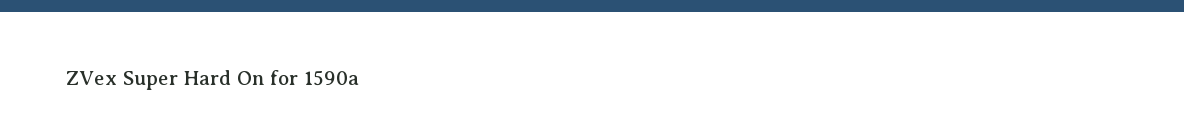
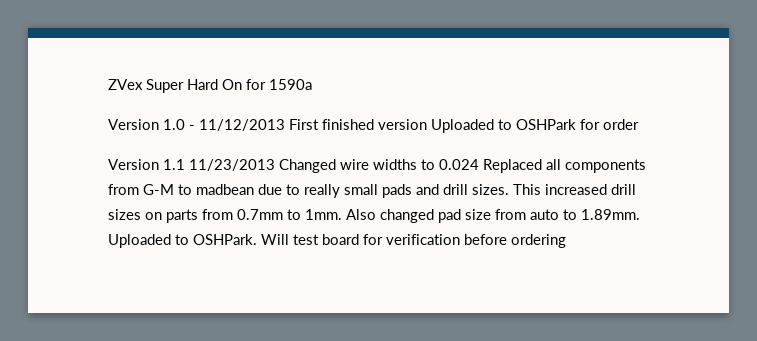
+ Version 1.0 - 11/12/2013 First finished version Uploaded to OSHPark for order
+ Version 1.1 11/23/2013 Changed wire widths to 0.024 Replaced all components from G-M to madbean due to really small pads and drill sizes. This increased drill sizes on parts from 0.7mm to 1mm. Also changed pad size from auto to 1.89mm. Uploaded to OSHPark. Will test board for verification before ordering

